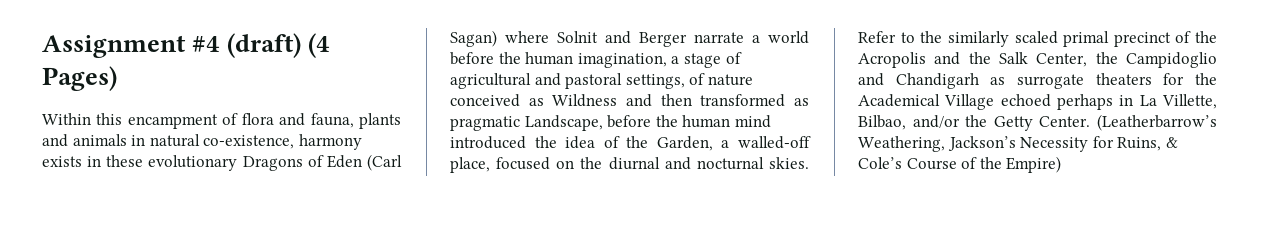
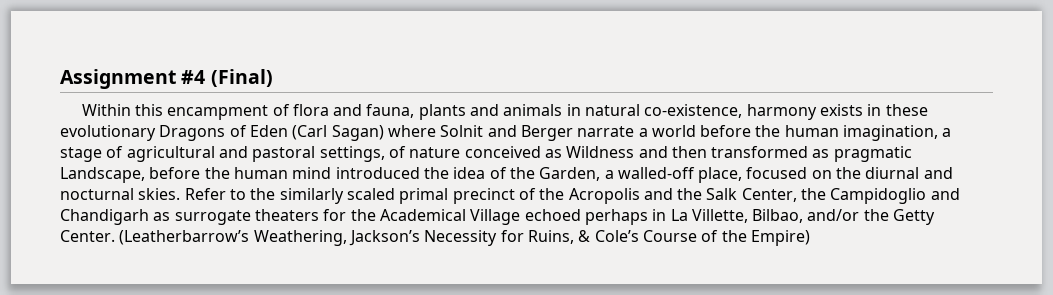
- Assignment #4 (draft) (4 Pages)
+ Assignment #4 (Final)

